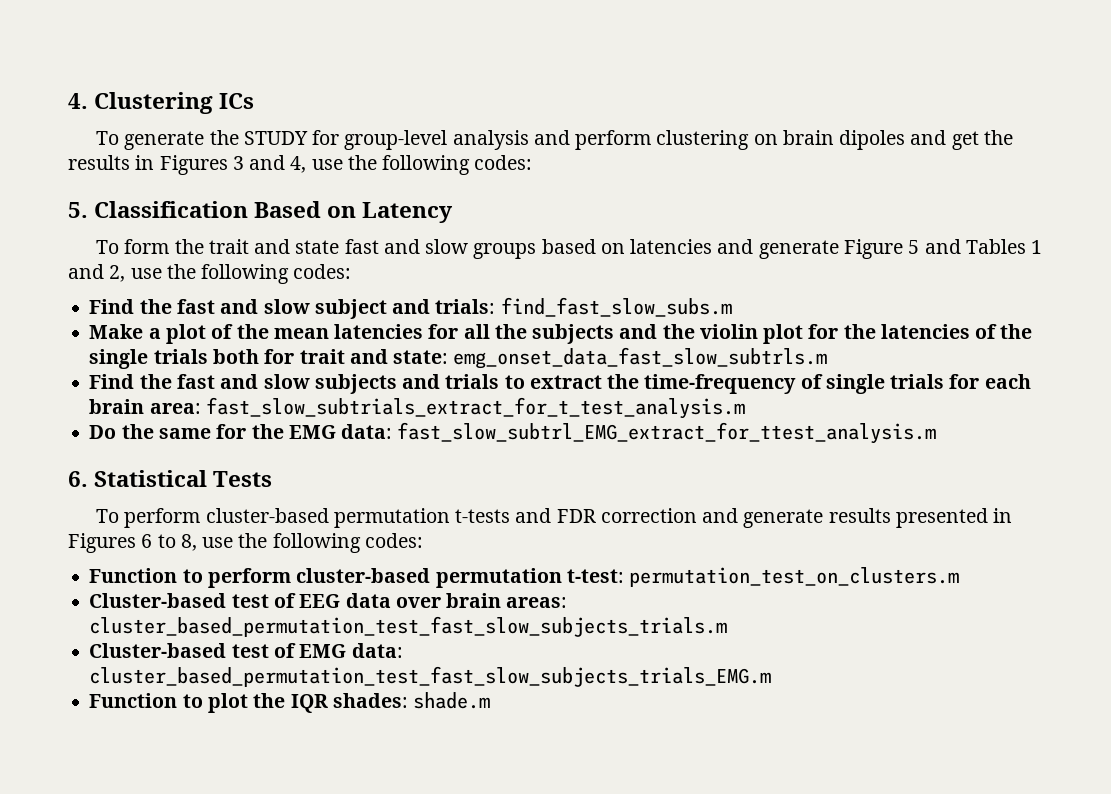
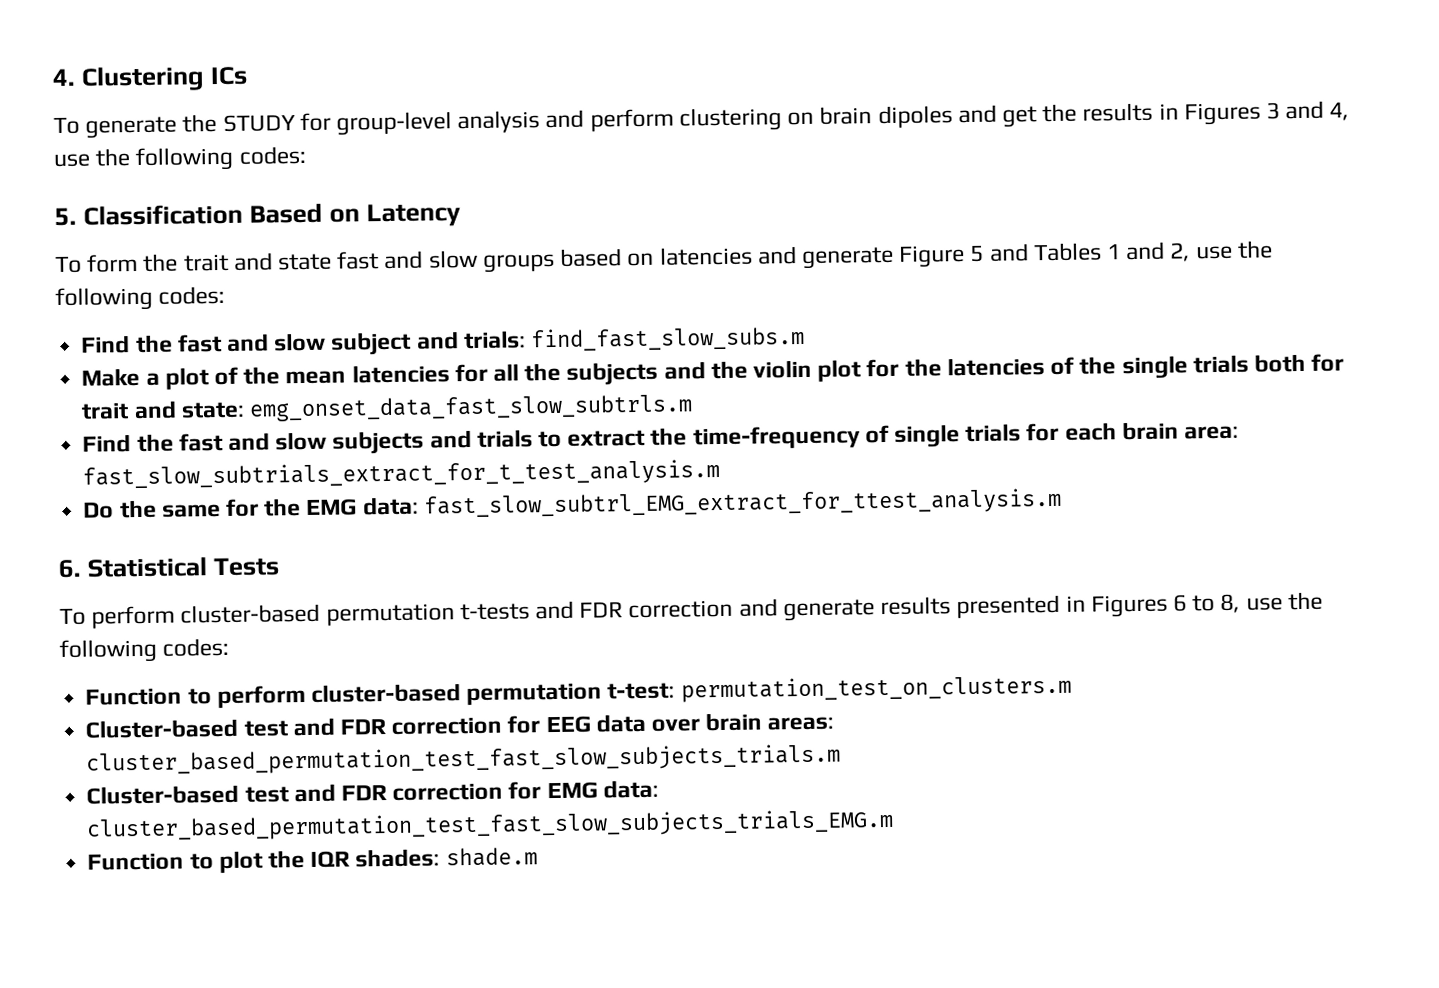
- Cluster-based test of EEG data over brain areas: cluster_based_permutation_test_fast_slow_subjects_trials.m
+ Cluster-based test and FDR correction for EEG data over brain areas: cluster_based_permutation_test_fast_slow_subjects_trials.m
- Cluster-based test of EMG data: cluster_based_permutation_test_fast_slow_subjects_trials_EMG.m
+ Cluster-based test and FDR correction for EMG data: cluster_based_permutation_test_fast_slow_subjects_trials_EMG.m

